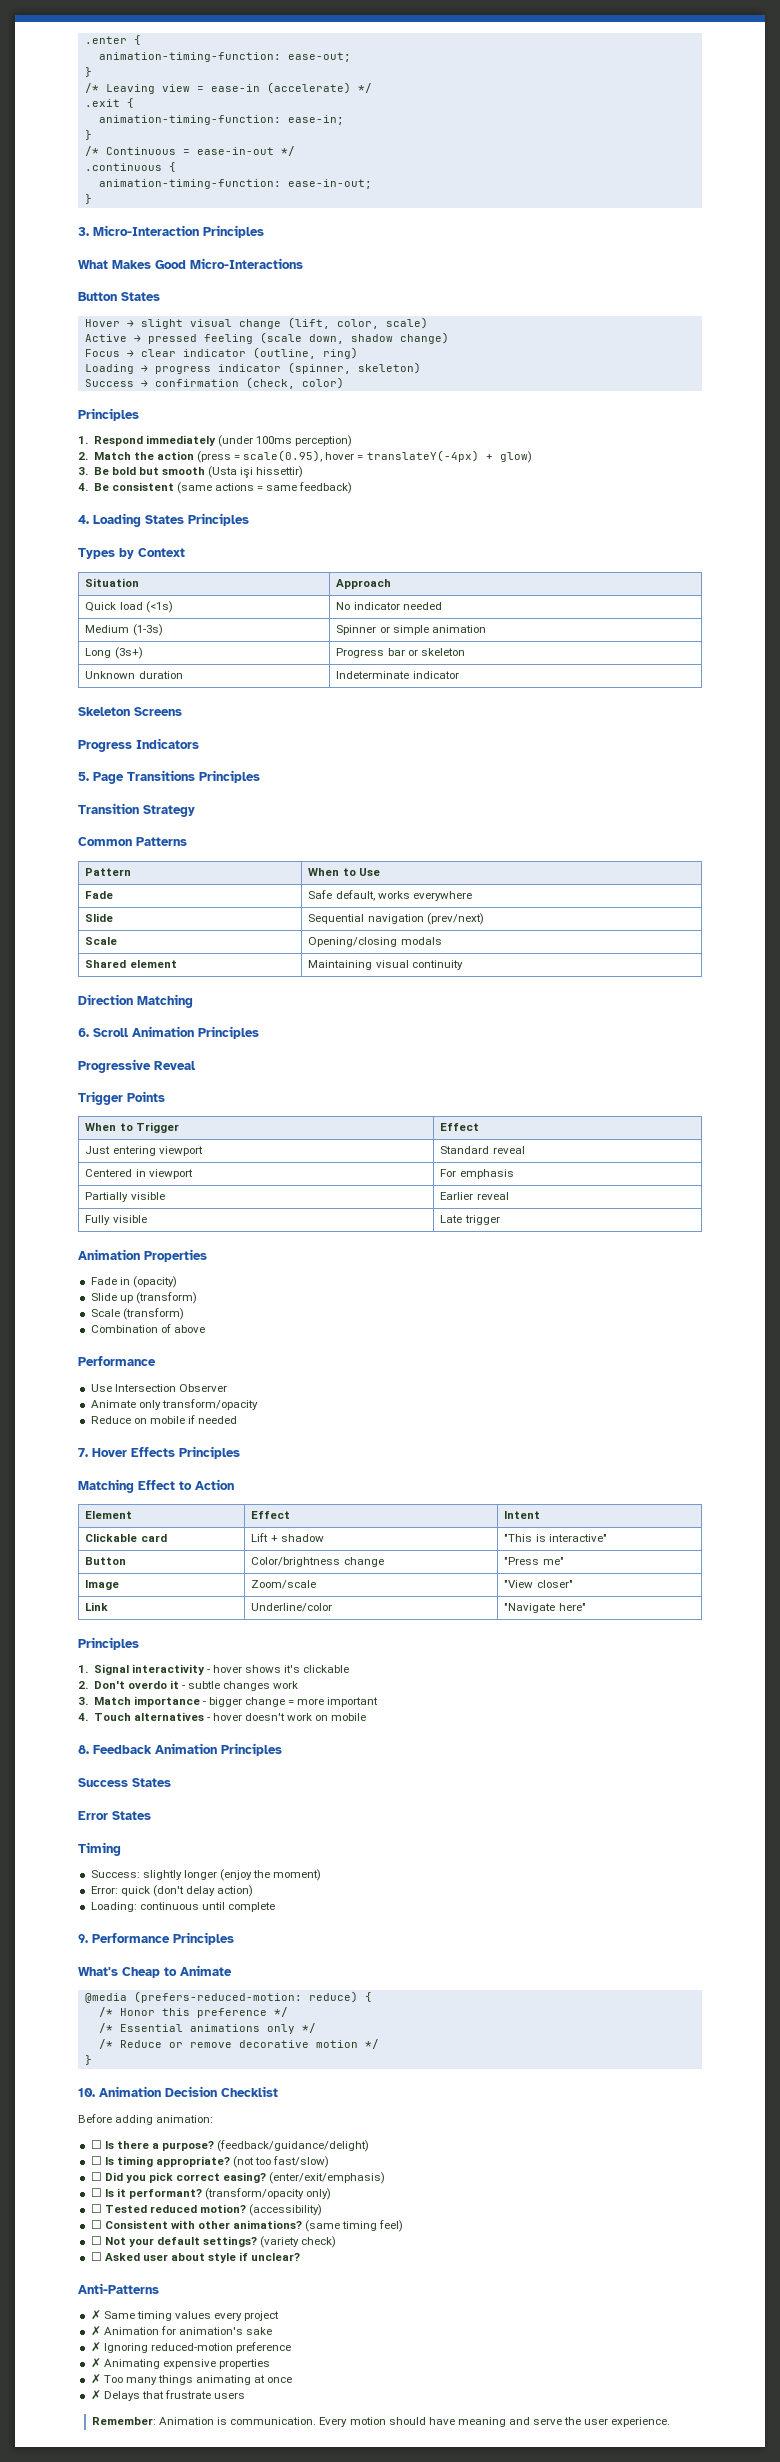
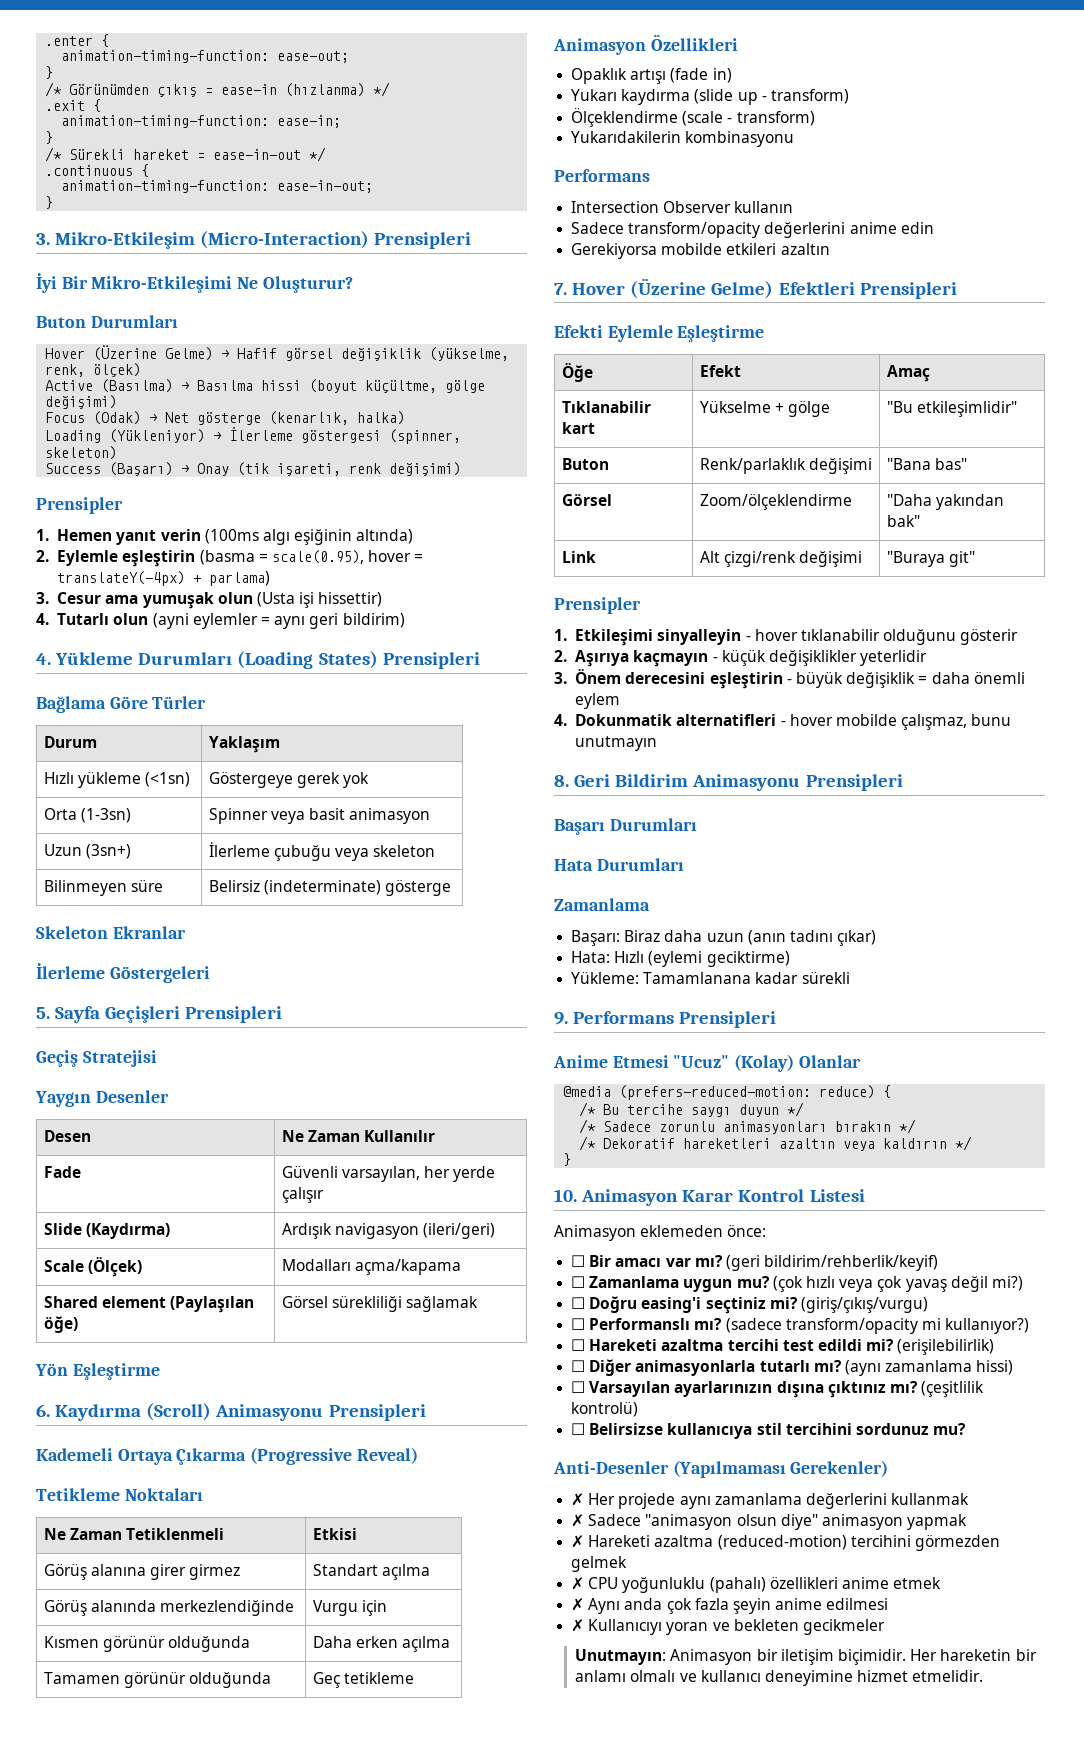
- /* Leaving view = ease-in (accelerate) */
+ /* Görünümden çıkış = ease-in (hızlanma) */
- /* Continuous = ease-in-out */
+ /* Sürekli hareket = ease-in-out */
- 3. Micro-Interaction Principles
- What Makes Good Micro-Interactions
- Button States
- Hover → slight visual change (lift, color, scale)
- Active → pressed feeling (scale down, shadow change)
- Focus → clear indicator (outline, ring)
- Loading → progress indicator (spinner, skeleton)
- Success → confirmation (check, color)
- Principles
- 1. Respond immediately (under 100ms perception)
- 2. Match the action (press = scale(0.95), hover = translateY(-4px) + glow)
- 3. Be bold but smooth (Usta işi hissettir)
+ 3. Mikro-Etkileşim (Micro-Interaction) Prensipleri
+ İyi Bir Mikro-Etkileşimi Ne Oluşturur?
+ Buton Durumları
+ Hover (Üzerine Gelme) → Hafif görsel değişiklik (yükselme, renk, ölçek)
+ Active (Basılma) → Basılma hissi (boyut küçültme, gölge değişimi)
+ Focus (Odak) → Net gösterge (kenarlık, halka)
+ Loading (Yükleniyor) → İlerleme göstergesi (spinner, skeleton)
+ Success (Başarı) → Onay (tik işareti, renk değişimi)
+ Prensipler
+ 1. Hemen yanıt verin (100ms algı eşiğinin altında)
+ 2. Eylemle eşleştirin (basma = scale(0.95), hover = translateY(-4px) + parlama)
+ 3. Cesur ama yumuşak olun (Usta işi hissettir)
- 4. Be consistent (same actions = same feedback)
- 4. Loading States Principles
- Types by Context
- Situation | Approach
- Quick load (<1s) | No indicator needed
- Medium (1-3s) | Spinner or simple animation
- Long (3s+) | Progress bar or skeleton
- Unknown duration | Indeterminate indicator
- Skeleton Screens
- Progress Indicators
- 5. Page Transitions Principles
- Transition Strategy
- Common Patterns
- Pattern | When to Use
- Fade | Safe default, works everywhere
- Slide | Sequential navigation (prev/next)
- Scale | Opening/closing modals
- Shared element | Maintaining visual continuity
- Direction Matching
- 6. Scroll Animation Principles
- Progressive Reveal
- Trigger Points
- When to Trigger | Effect
- Just entering viewport | Standard reveal
- Centered in viewport | For emphasis
- Partially visible | Earlier reveal
- Fully visible | Late trigger
- Animation Properties
- Fade in (opacity)
- Slide up (transform)
- Scale (transform)
- Combination of above
- Performance
- Use Intersection Observer
- Animate only transform/opacity
- Reduce on mobile if needed
- 7. Hover Effects Principles
- Matching Effect to Action
- Element | Effect | Intent
- Clickable card | Lift + shadow | "This is interactive"
- Button | Color/brightness change | "Press me"
- Image | Zoom/scale | "View closer"
- Link | Underline/color | "Navigate here"
- Principles
- 1. Signal interactivity - hover shows it's clickable
- 2. Don't overdo it - subtle changes work
- 3. Match importance - bigger change = more important
- 4. Touch alternatives - hover doesn't work on mobile
- 8. Feedback Animation Principles
- Success States
- Error States
- Timing
- Success: slightly longer (enjoy the moment)
- Error: quick (don't delay action)
- Loading: continuous until complete
- 9. Performance Principles
- What's Cheap to Animate
+ 4. Tutarlı olun (ayni eylemler = aynı geri bildirim)
+ 4. Yükleme Durumları (Loading States) Prensipleri
+ Bağlama Göre Türler
+ Durum | Yaklaşım
+ Hızlı yükleme (<1sn) | Göstergeye gerek yok
+ Orta (1-3sn) | Spinner veya basit animasyon
+ Uzun (3sn+) | İlerleme çubuğu veya skeleton
+ Bilinmeyen süre | Belirsiz (indeterminate) gösterge
+ Skeleton Ekranlar
+ İlerleme Göstergeleri
+ 5. Sayfa Geçişleri Prensipleri
+ Geçiş Stratejisi
+ Yaygın Desenler
+ Desen | Ne Zaman Kullanılır
+ Fade | Güvenli varsayılan, her yerde çalışır
+ Slide (Kaydırma) | Ardışık navigasyon (ileri/geri)
+ Scale (Ölçek) | Modalları açma/kapama
+ Shared element (Paylaşılan öğe) | Görsel sürekliliği sağlamak
+ Yön Eşleştirme
+ 6. Kaydırma (Scroll) Animasyonu Prensipleri
+ Kademeli Ortaya Çıkarma (Progressive Reveal)
+ Tetikleme Noktaları
+ Ne Zaman Tetiklenmeli | Etkisi
+ Görüş alanına girer girmez | Standart açılma
+ Görüş alanında merkezlendiğinde | Vurgu için
+ Kısmen görünür olduğunda | Daha erken açılma
+ Tamamen görünür olduğunda | Geç tetikleme
+ Animasyon Özellikleri
+ Opaklık artışı (fade in)
+ Yukarı kaydırma (slide up - transform)
+ Ölçeklendirme (scale - transform)
+ Yukarıdakilerin kombinasyonu
+ Performans
+ Intersection Observer kullanın
+ Sadece transform/opacity değerlerini anime edin
+ Gerekiyorsa mobilde etkileri azaltın
+ 7. Hover (Üzerine Gelme) Efektleri Prensipleri
+ Efekti Eylemle Eşleştirme
+ Öğe | Efekt | Amaç
+ Tıklanabilir kart | Yükselme + gölge | "Bu etkileşimlidir"
+ Buton | Renk/parlaklık değişimi | "Bana bas"
+ Görsel | Zoom/ölçeklendirme | "Daha yakından bak"
+ Link | Alt çizgi/renk değişimi | "Buraya git"
+ Prensipler
+ 1. Etkileşimi sinyalleyin - hover tıklanabilir olduğunu gösterir
+ 2. Aşırıya kaçmayın - küçük değişiklikler yeterlidir
+ 3. Önem derecesini eşleştirin - büyük değişiklik = daha önemli eylem
+ 4. Dokunmatik alternatifleri - hover mobilde çalışmaz, bunu unutmayın
+ 8. Geri Bildirim Animasyonu Prensipleri
+ Başarı Durumları
+ Hata Durumları
+ Zamanlama
+ Başarı: Biraz daha uzun (anın tadını çıkar)
+ Hata: Hızlı (eylemi geciktirme)
+ Yükleme: Tamamlanana kadar sürekli
+ 9. Performans Prensipleri
+ Anime Etmesi "Ucuz" (Kolay) Olanlar
- /* Honor this preference */
- /* Essential animations only */
- /* Reduce or remove decorative motion */
+ /* Bu tercihe saygı duyun */
+ /* Sadece zorunlu animasyonları bırakın */
+ /* Dekoratif hareketleri azaltın veya kaldırın */
  }
- 10. Animation Decision Checklist
- Before adding animation:
- ☐ Is there a purpose? (feedback/guidance/delight)
- ☐ Is timing appropriate? (not too fast/slow)
- ☐ Did you pick correct easing? (enter/exit/emphasis)
- ☐ Is it performant? (transform/opacity only)
- ☐ Tested reduced motion? (accessibility)
- ☐ Consistent with other animations? (same timing feel)
- ☐ Not your default settings? (variety check)
- ☐ Asked user about style if unclear?
- Anti-Patterns
- ✗ Same timing values every project
- ✗ Animation for animation's sake
- ✗ Ignoring reduced-motion preference
- ✗ Animating expensive properties
- ✗ Too many things animating at once
- ✗ Delays that frustrate users
- Remember: Animation is communication. Every motion should have meaning and serve the user experience.
+ 10. Animasyon Karar Kontrol Listesi
+ Animasyon eklemeden önce:
+ ☐ Bir amacı var mı? (geri bildirim/rehberlik/keyif)
+ ☐ Zamanlama uygun mu? (çok hızlı veya çok yavaş değil mi?)
+ ☐ Doğru easing'i seçtiniz mi? (giriş/çıkış/vurgu)
+ ☐ Performanslı mı? (sadece transform/opacity mi kullanıyor?)
+ ☐ Hareketi azaltma tercihi test edildi mi? (erişilebilirlik)
+ ☐ Diğer animasyonlarla tutarlı mı? (aynı zamanlama hissi)
+ ☐ Varsayılan ayarlarınızın dışına çıktınız mı? (çeşitlilik kontrolü)
+ ☐ Belirsizse kullanıcıya stil tercihini sordunuz mu?
+ Anti-Desenler (Yapılmaması Gerekenler)
+ ✗ Her projede aynı zamanlama değerlerini kullanmak
+ ✗ Sadece "animasyon olsun diye" animasyon yapmak
+ ✗ Hareketi azaltma (reduced-motion) tercihini görmezden gelmek
+ ✗ CPU yoğunluklu (pahalı) özellikleri anime etmek
+ ✗ Aynı anda çok fazla şeyin anime edilmesi
+ ✗ Kullanıcıyı yoran ve bekleten gecikmeler
+ Unutmayın: Animasyon bir iletişim biçimidir. Her hareketin bir anlamı olmalı ve kullanıcı deneyimine hizmet etmelidir.

